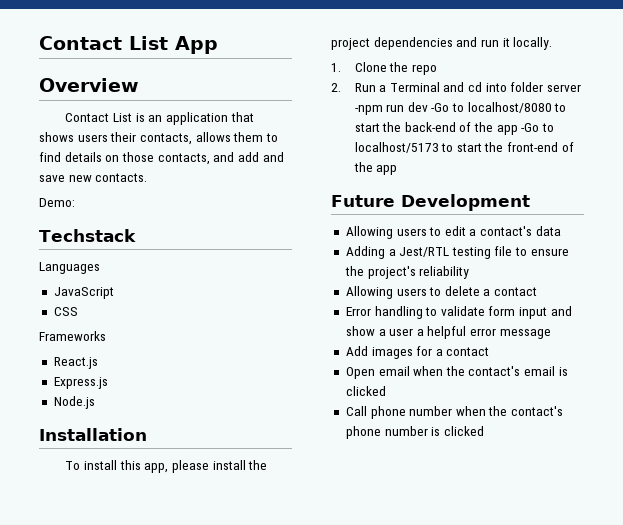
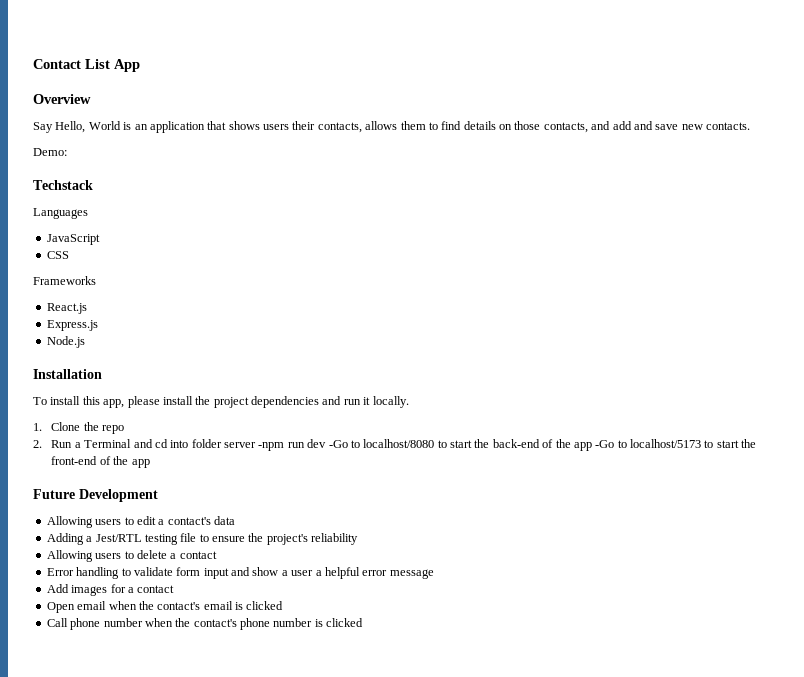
- Contact List is an application that shows users their contacts, allows them to find details on those contacts, and add and save new contacts.
+ Say Hello, World is an application that shows users their contacts, allows them to find details on those contacts, and add and save new contacts.

